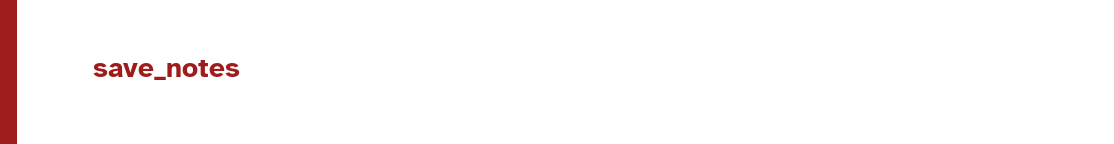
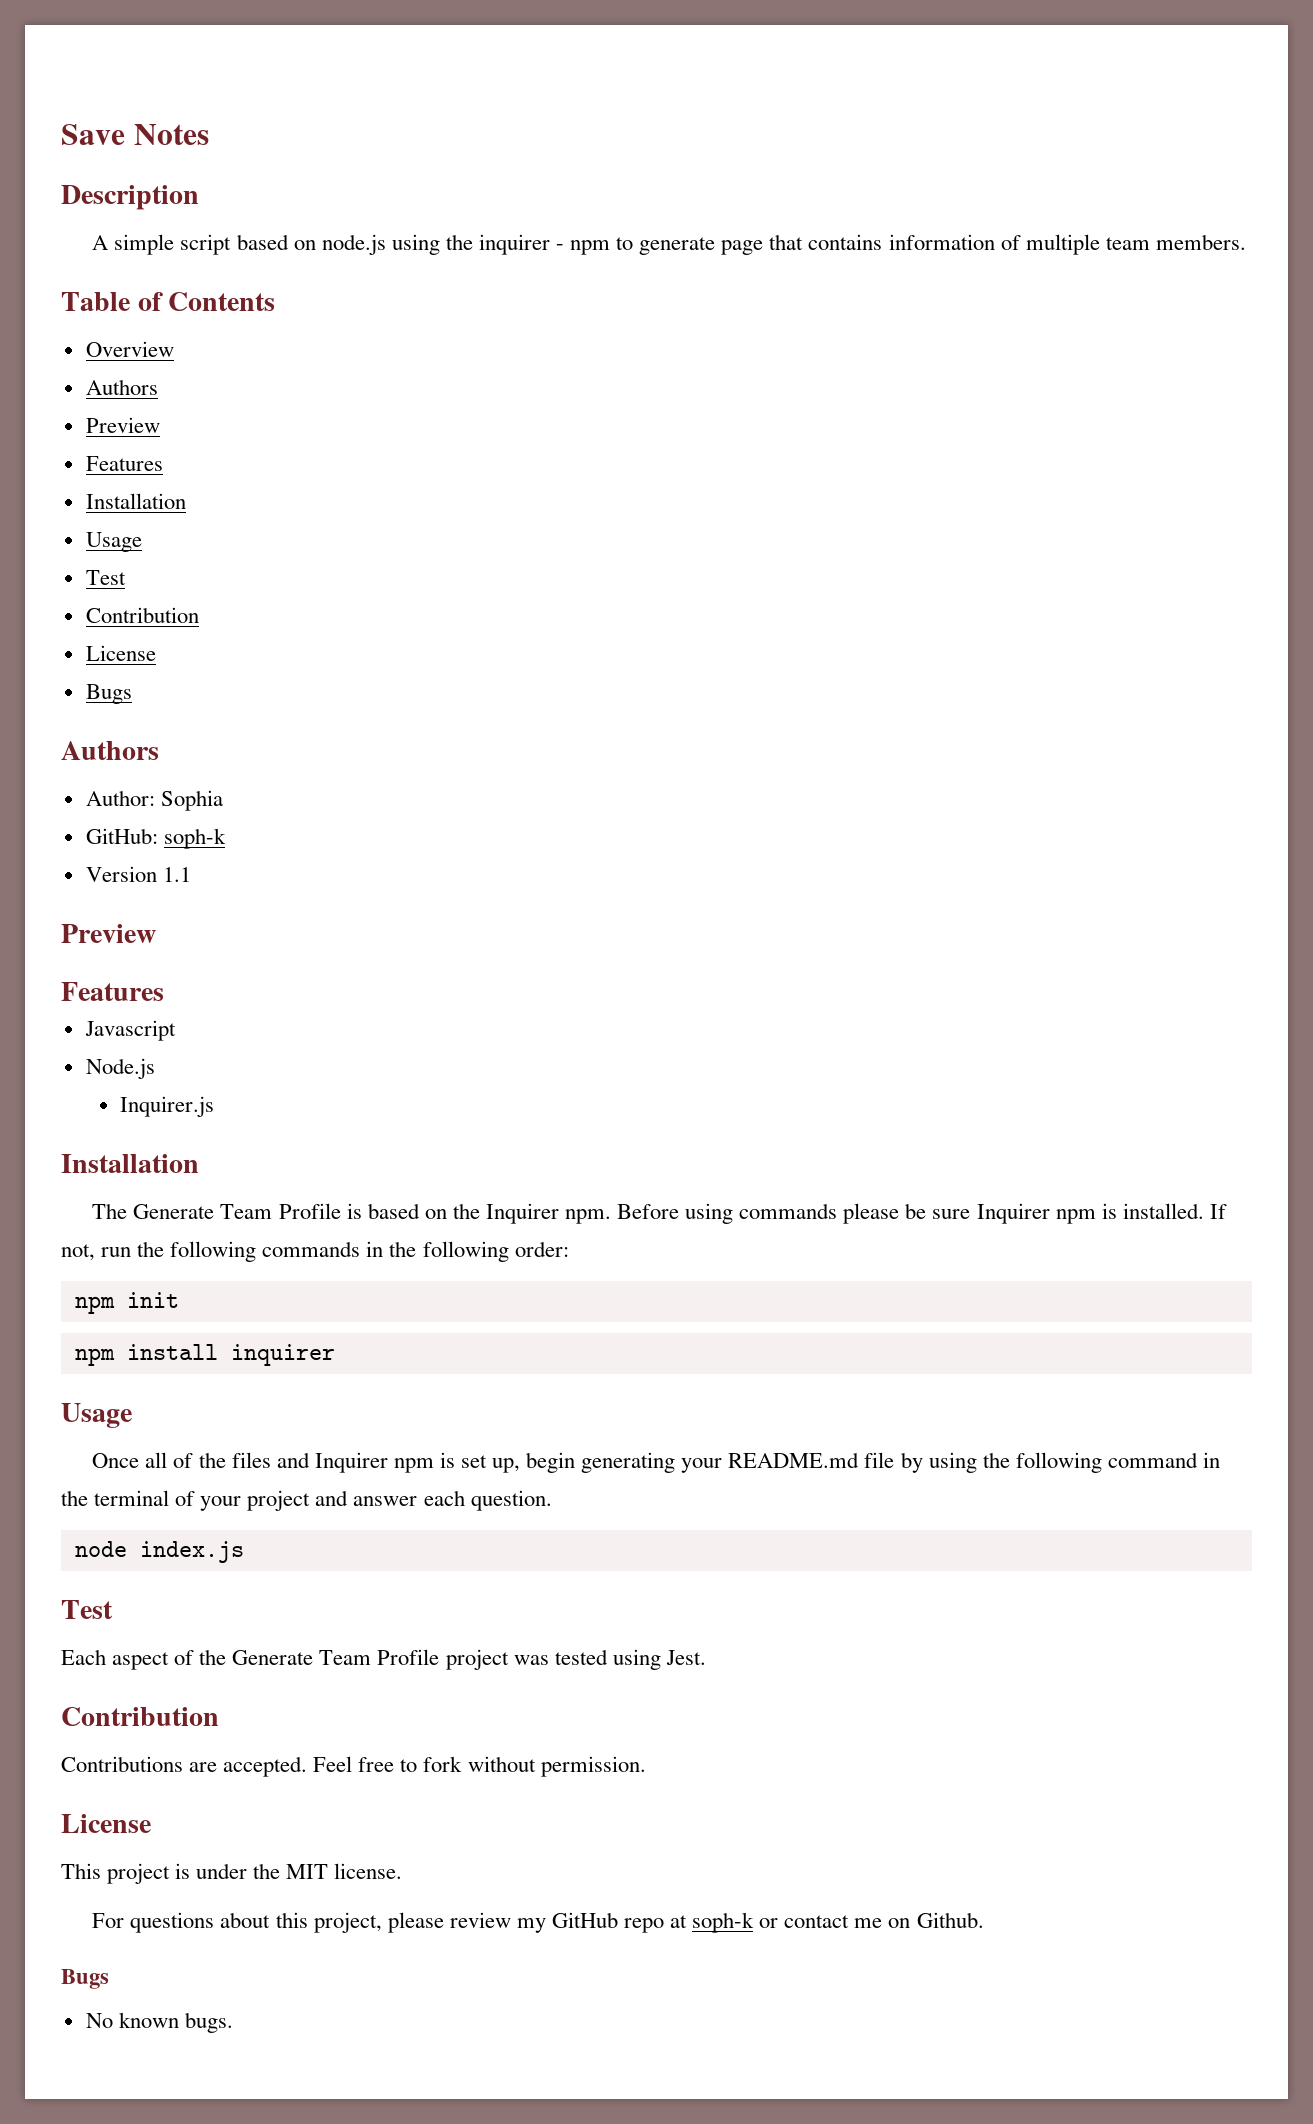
- save_notes
+ Save Notes
+ Description
+ A simple script based on node.js using the inquirer - npm to generate page that contains information of multiple team members.
+ Table of Contents
+ Overview
+ Authors
+ Preview
+ Features
+ Installation
+ Usage
+ Test
+ Contribution
+ License
+ Bugs
+ Authors
+ Author: Sophia
+ GitHub: soph-k
+ Version 1.1
+ Preview
+ Features
+ Javascript
+ Node.js
+ Inquirer.js
+ Installation
+ The Generate Team Profile is based on the Inquirer npm. Before using commands please be sure Inquirer npm is installed. If not, run the following commands in the following order:
+ npm init
+ npm install inquirer
+ Usage
+ Once all of the files and Inquirer npm is set up, begin generating your README.md file by using the following command in the terminal of your project and answer each question.
+ node index.js
+ Test
+ Each aspect of the Generate Team Profile project was tested using Jest.
+ Contribution
+ Contributions are accepted. Feel free to fork without permission.
+ License
+ This project is under the MIT license.
+ For questions about this project, please review my GitHub repo at soph-k or contact me on Github.
+ Bugs
+ No known bugs.

